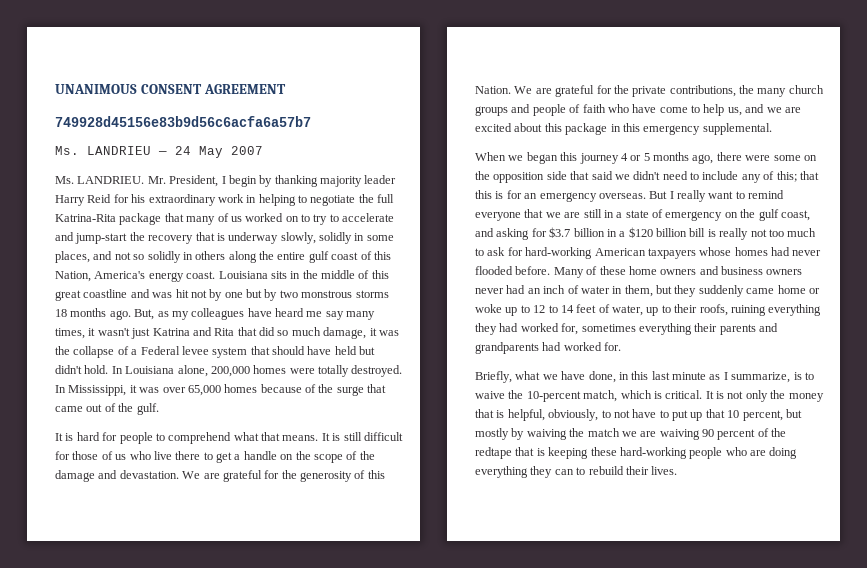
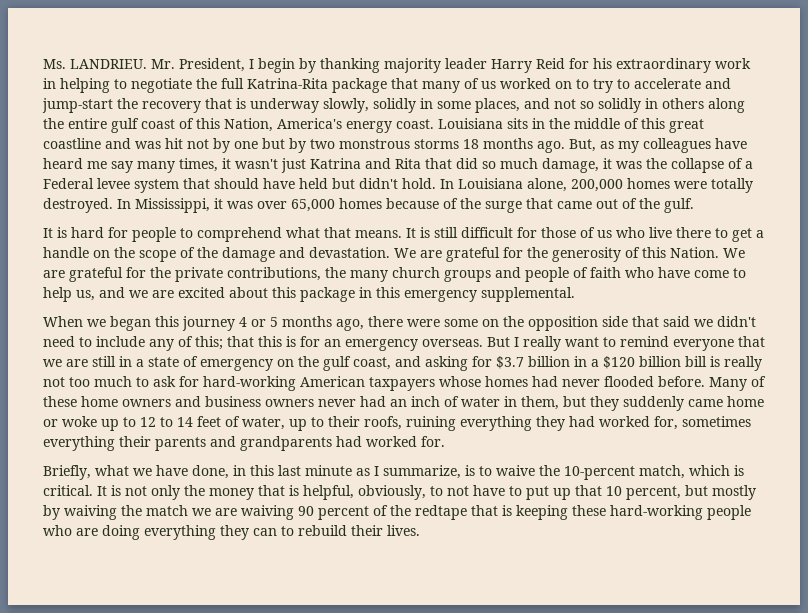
- UNANIMOUS CONSENT AGREEMENT
- 749928d45156e83b9d56c6acfa6a57b7
- Ms. LANDRIEU — 24 May 2007

